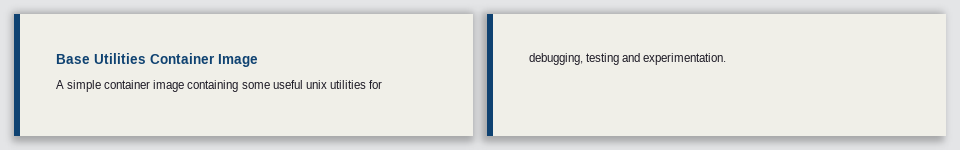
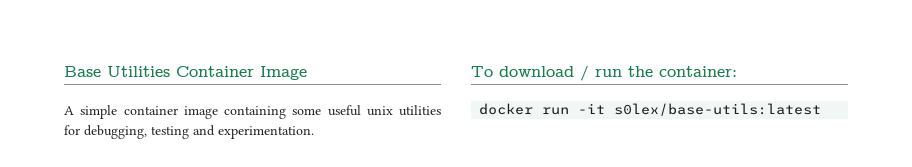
+ To download / run the container:
+ docker run -it s0lex/base-utils:latest

